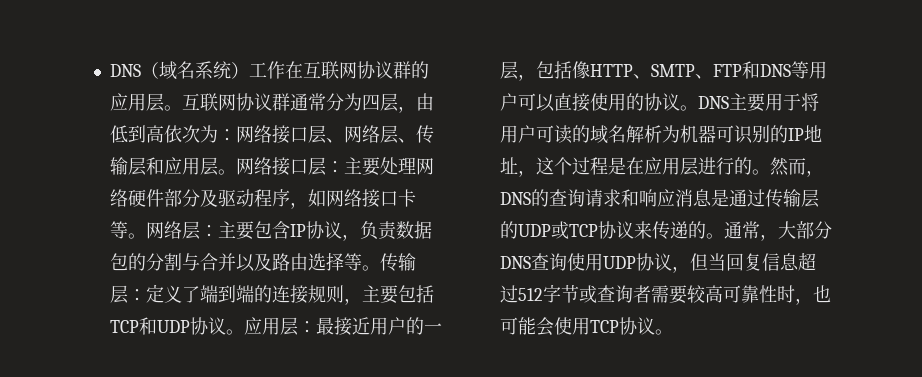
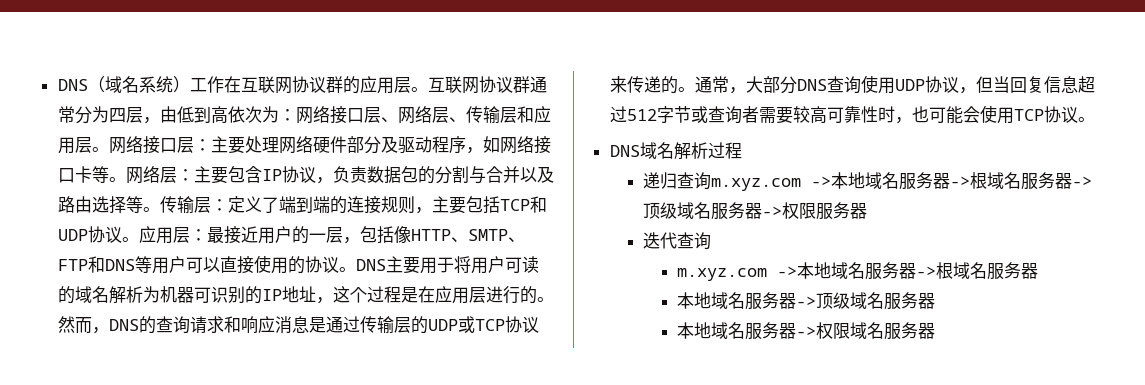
+ DNS域名解析过程
+ 递归查询m.xyz.com ->本地域名服务器->根域名服务器->顶级域名服务器->权限服务器
+ 迭代查询
+ m.xyz.com ->本地域名服务器->根域名服务器
+ 本地域名服务器->顶级域名服务器
+ 本地域名服务器->权限域名服务器

